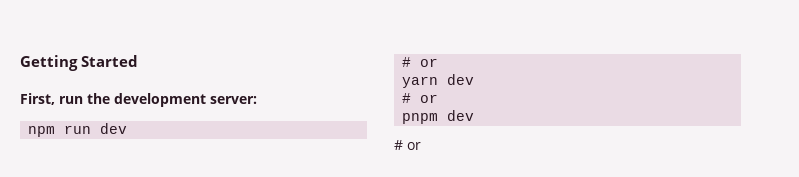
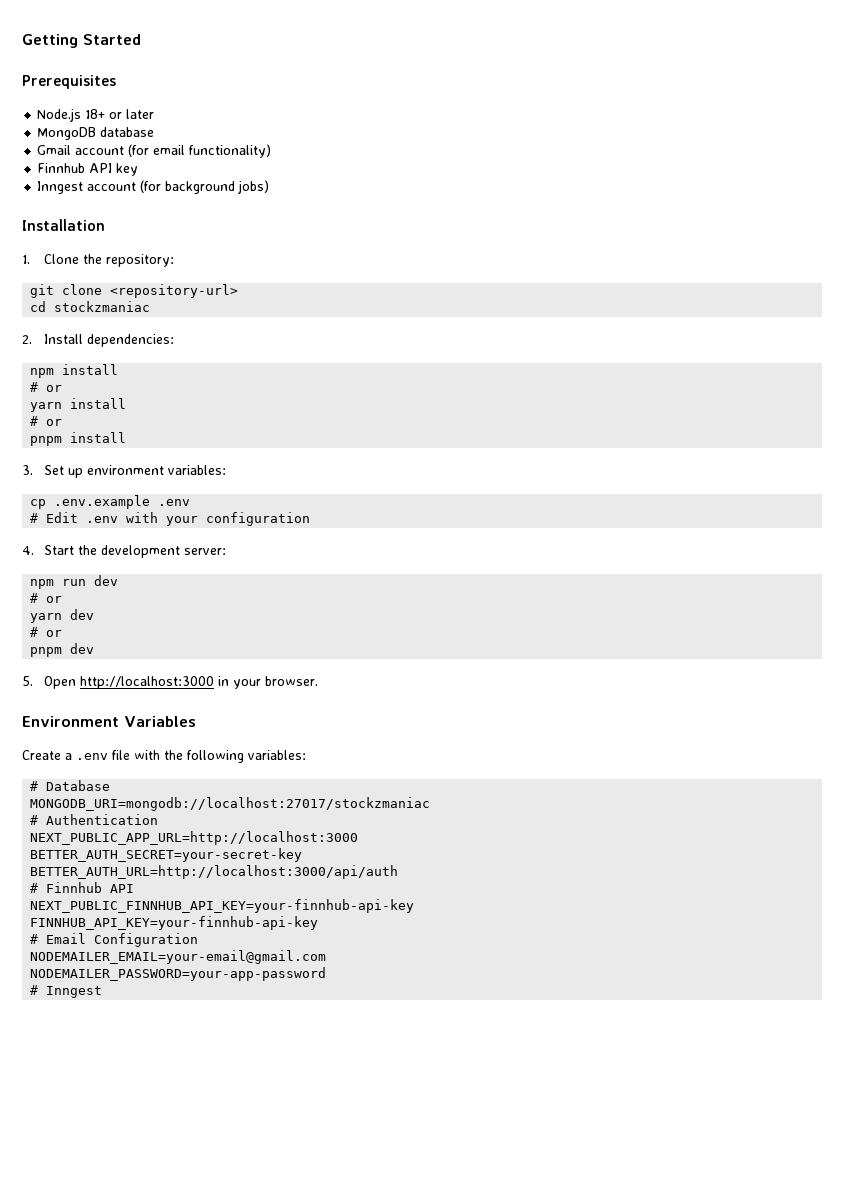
- First, run the development server:
+ Prerequisites
+ Node.js 18+ or later
+ MongoDB database
+ Gmail account (for email functionality)
+ Finnhub API key
+ Inngest account (for background jobs)
+ Installation
+ 1. Clone the repository:
+ git clone <repository-url>
+ cd stockzmaniac
+ 2. Install dependencies:
+ npm install
+ # or
+ yarn install
+ # or
+ pnpm install
+ 3. Set up environment variables:
+ cp .env.example .env
+ # Edit .env with your configuration
+ 4. Start the development server:
  pnpm dev
- # or
+ 5. Open http://localhost:3000 in your browser.
+ Environment Variables
+ Create a .env file with the following variables:
+ # Database
+ MONGODB_URI=mongodb://localhost:27017/stockzmaniac
+ # Authentication
+ NEXT_PUBLIC_APP_URL=http://localhost:3000
+ BETTER_AUTH_SECRET=your-secret-key
+ BETTER_AUTH_URL=http://localhost:3000/api/auth
+ # Finnhub API
+ NEXT_PUBLIC_FINNHUB_API_KEY=your-finnhub-api-key
+ FINNHUB_API_KEY=your-finnhub-api-key
+ # Email Configuration
+ NODEMAILER_EMAIL=your-email@gmail.com
+ NODEMAILER_PASSWORD=your-app-password
+ # Inngest

